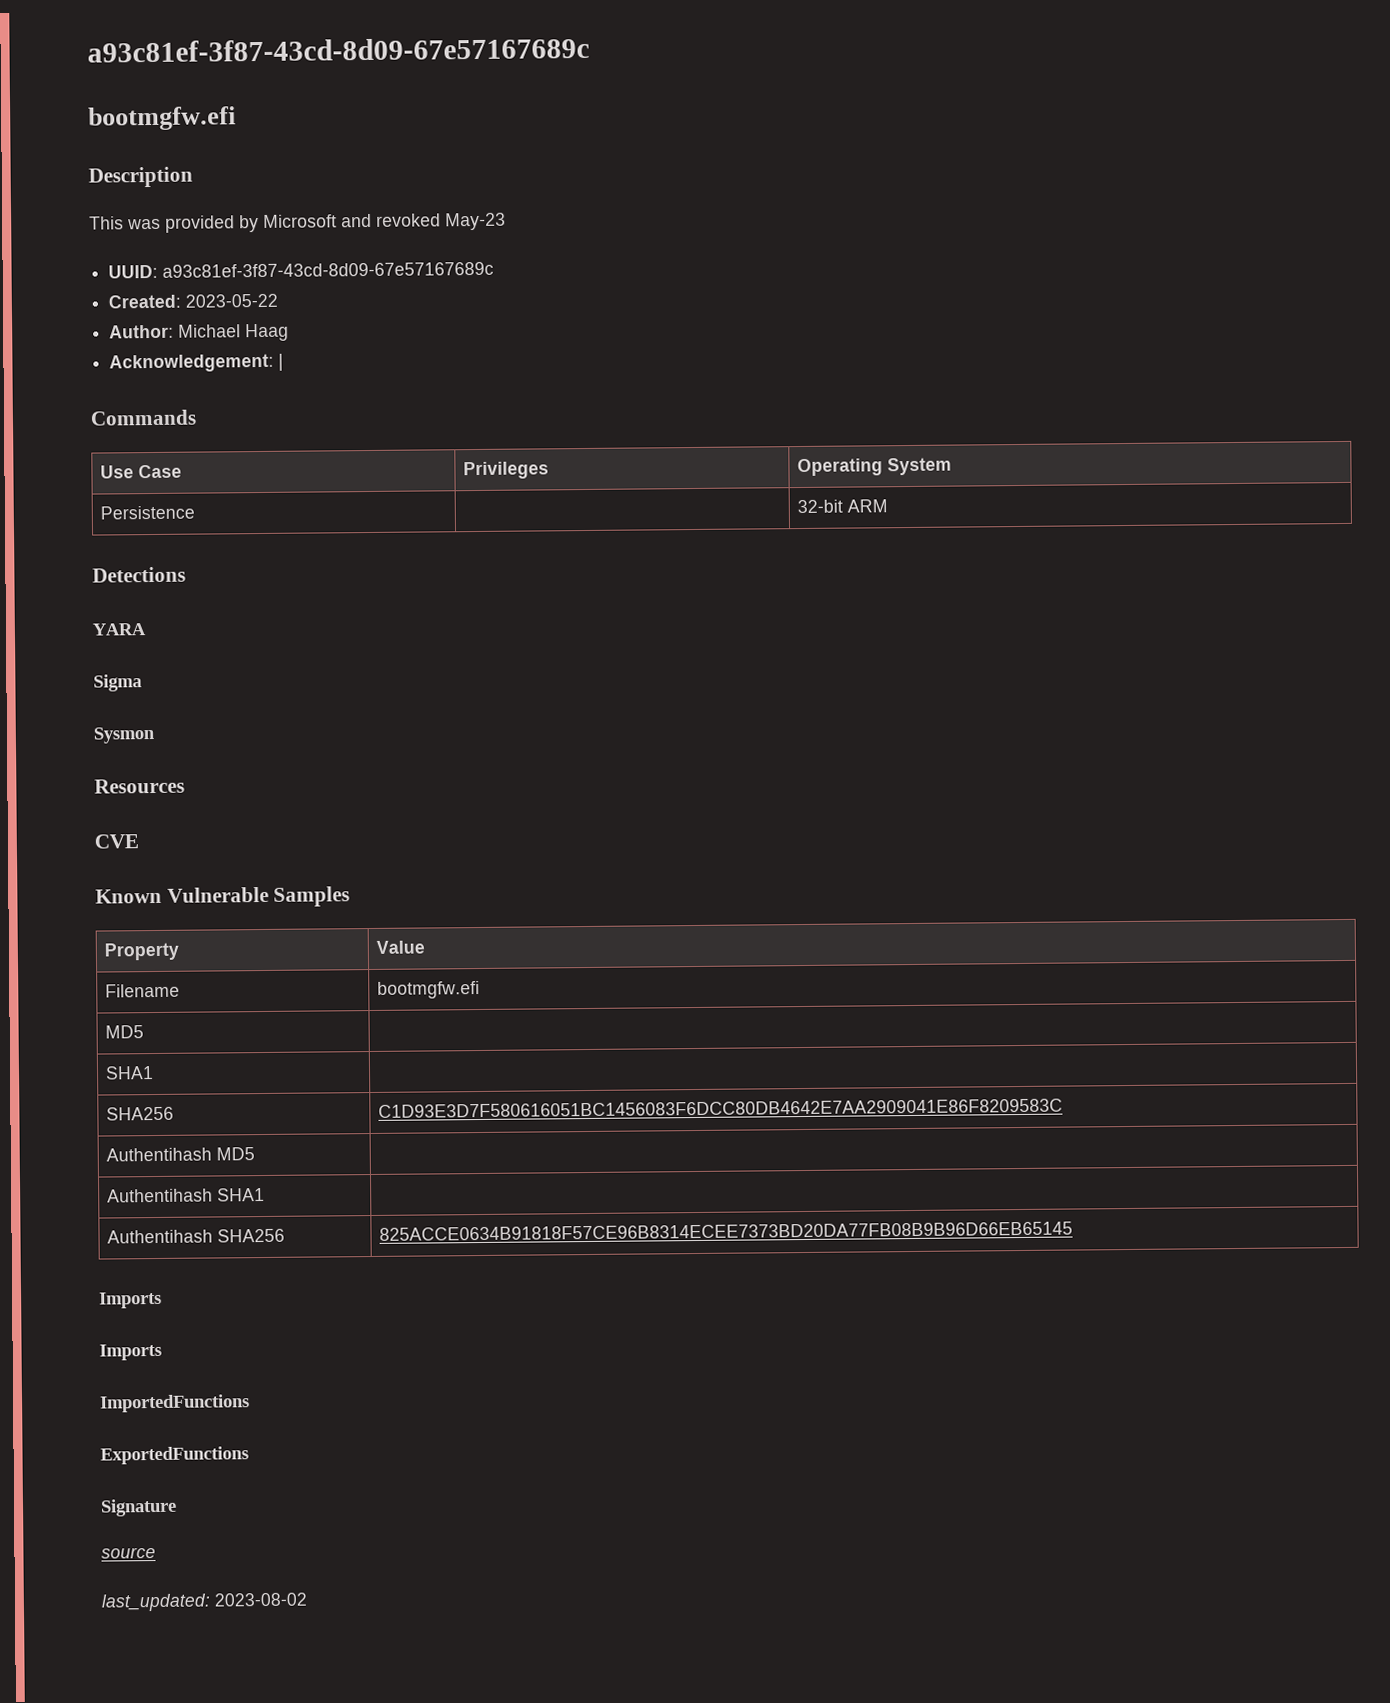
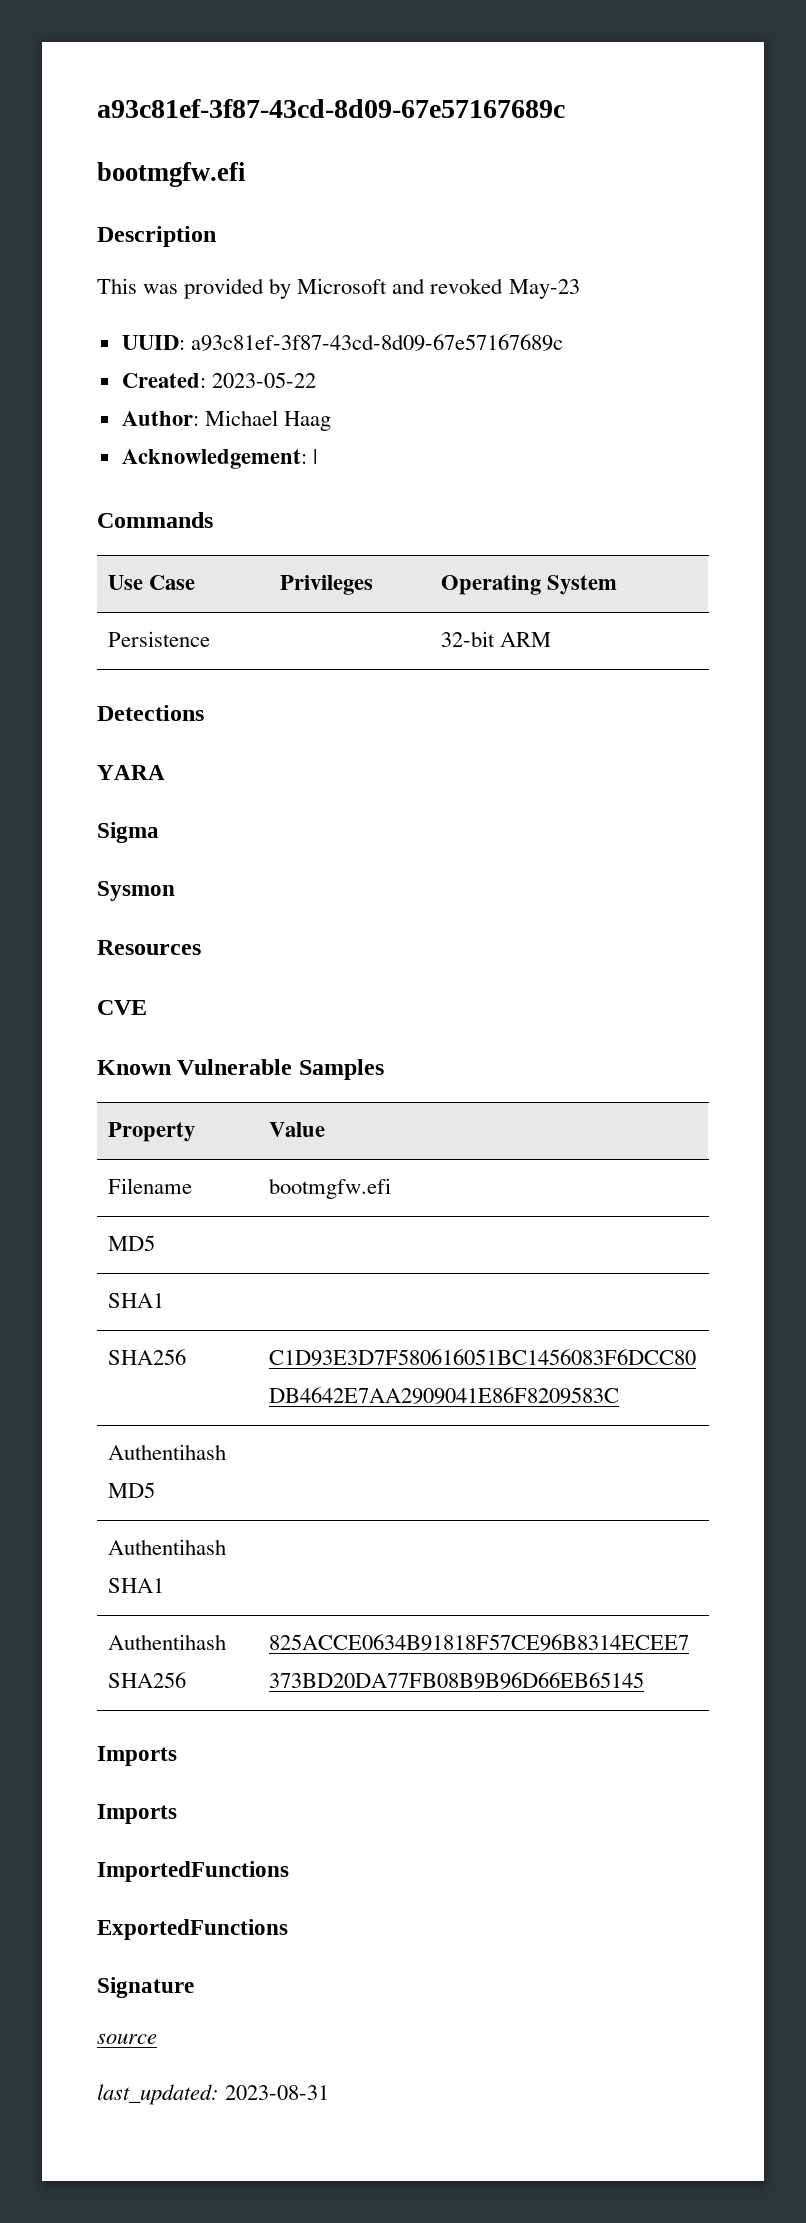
- last_updated: 2023-08-02
+ last_updated: 2023-08-31

